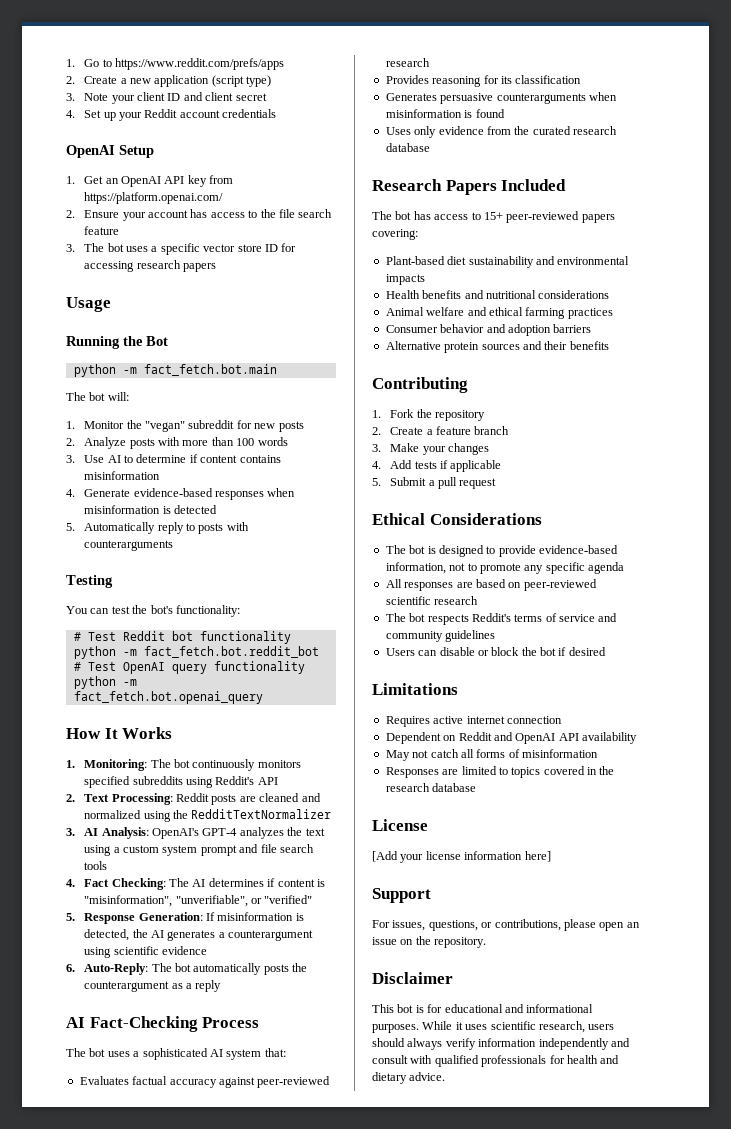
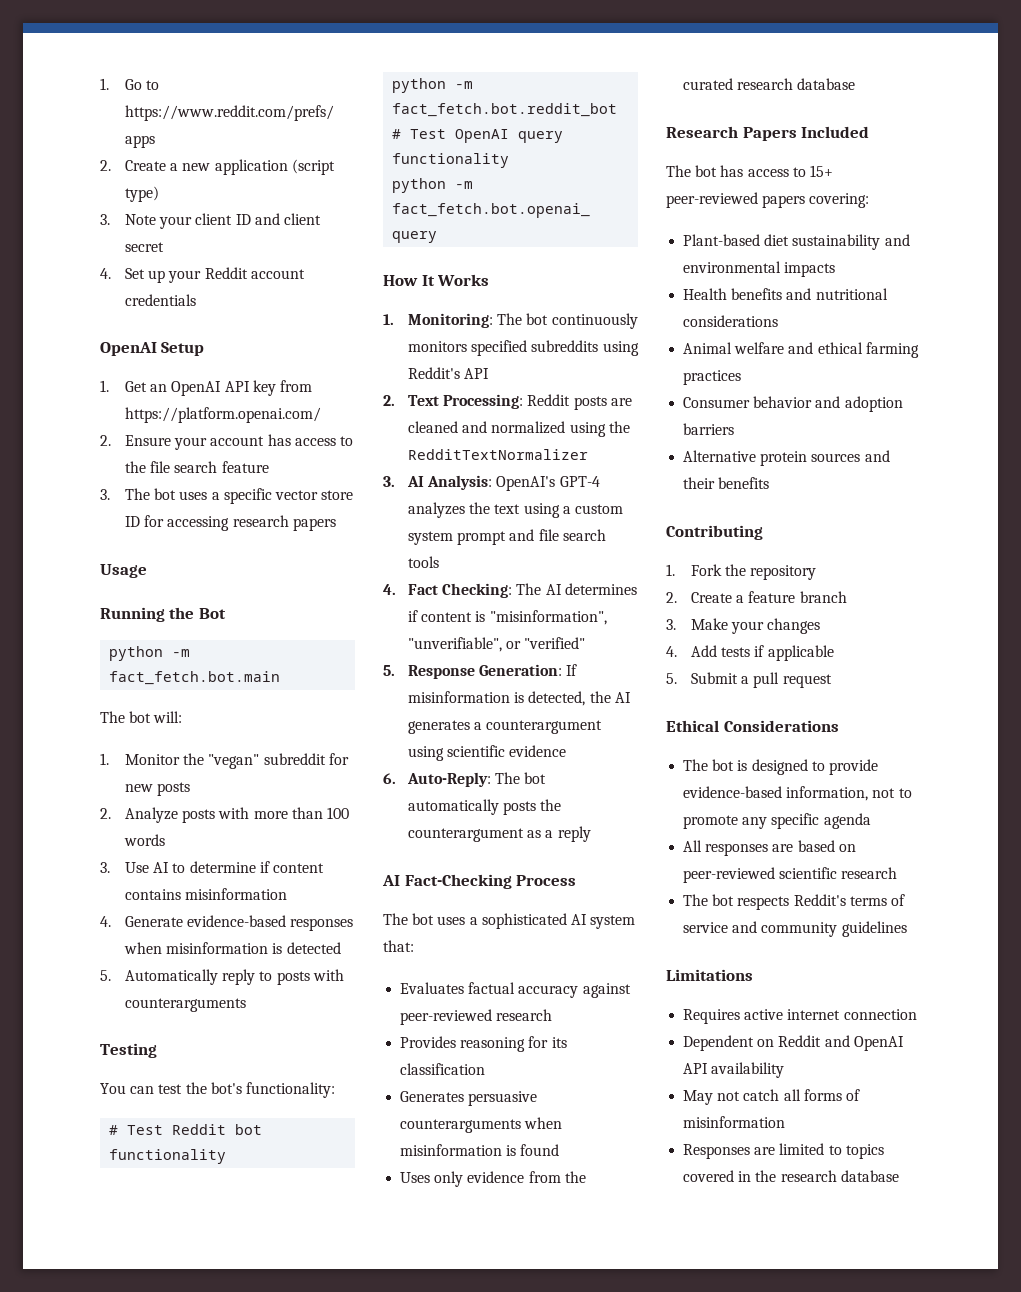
- Users can disable or block the bot if desired
- License
- [Add your license information here]
- Support
- For issues, questions, or contributions, please open an issue on the repository.
- Disclaimer
- This bot is for educational and informational purposes. While it uses scientific research, users should always verify information independently and consult with qualified professionals for health and dietary advice.

